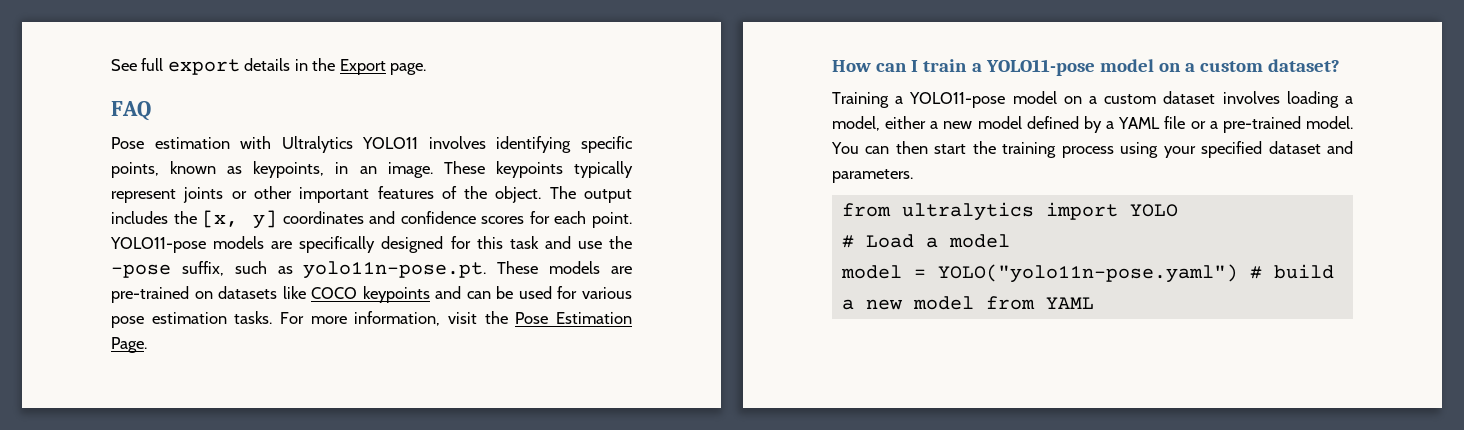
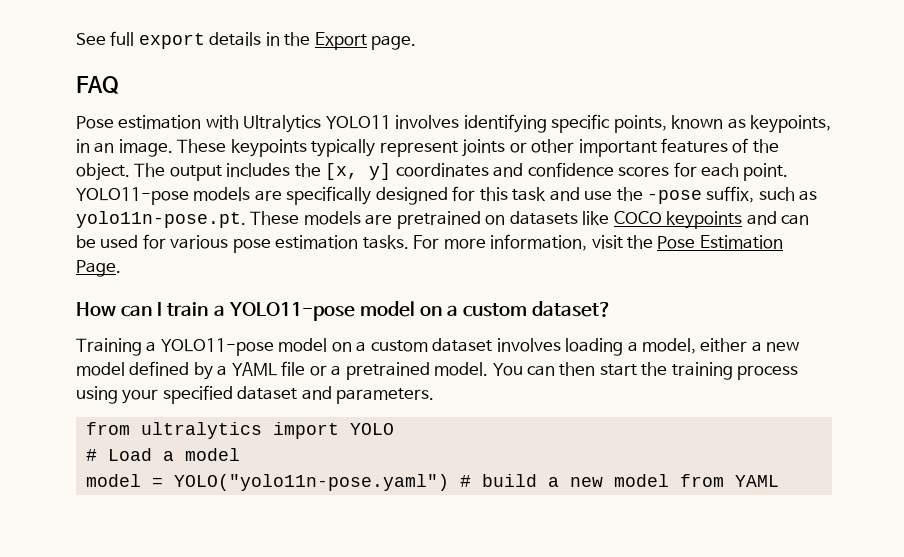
- YOLO11-pose models are specifically designed for this task and use the -pose suffix, such as yolo11n-pose.pt. These models are pre-trained on datasets like COCO keypoints and can be used for various pose estimation tasks.
+ YOLO11-pose models are specifically designed for this task and use the -pose suffix, such as yolo11n-pose.pt. These models are pretrained on datasets like COCO keypoints and can be used for various pose estimation tasks.
- Training a YOLO11-pose model on a custom dataset involves loading a model, either a new model defined by a YAML file or a pre-trained model.
+ Training a YOLO11-pose model on a custom dataset involves loading a model, either a new model defined by a YAML file or a pretrained model.

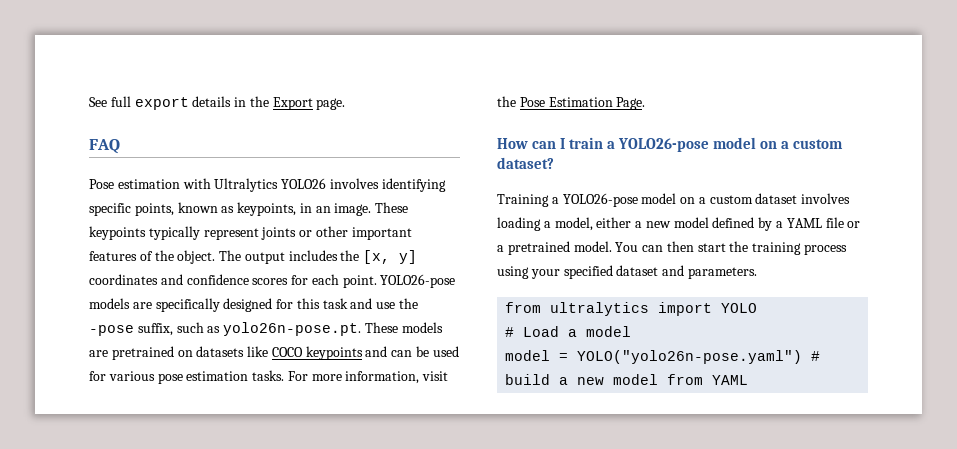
- Pose estimation with Ultralytics YOLO11 involves identifying specific points, known as keypoints, in an image.
+ Pose estimation with Ultralytics YOLO26 involves identifying specific points, known as keypoints, in an image.
- YOLO11-pose models are specifically designed for this task and use the -pose suffix, such as yolo11n-pose.pt. These models are pretrained on datasets like COCO keypoints and can be used for various pose estimation tasks.
+ YOLO26-pose models are specifically designed for this task and use the -pose suffix, such as yolo26n-pose.pt. These models are pretrained on datasets like COCO keypoints and can be used for various pose estimation tasks.
- How can I train a YOLO11-pose model on a custom dataset?
+ How can I train a YOLO26-pose model on a custom dataset?
- Training a YOLO11-pose model on a custom dataset involves loading a model, either a new model defined by a YAML file or a pretrained model.
+ Training a YOLO26-pose model on a custom dataset involves loading a model, either a new model defined by a YAML file or a pretrained model.
- model = YOLO("yolo11n-pose.yaml") # build a new model from YAML
+ model = YOLO("yolo26n-pose.yaml") # build a new model from YAML

